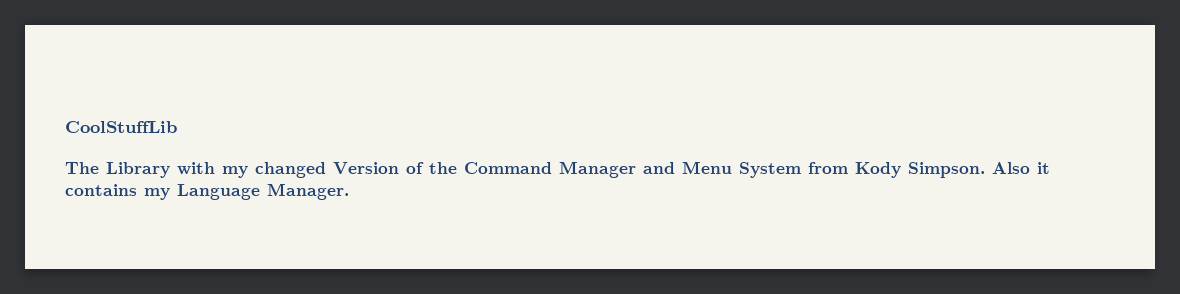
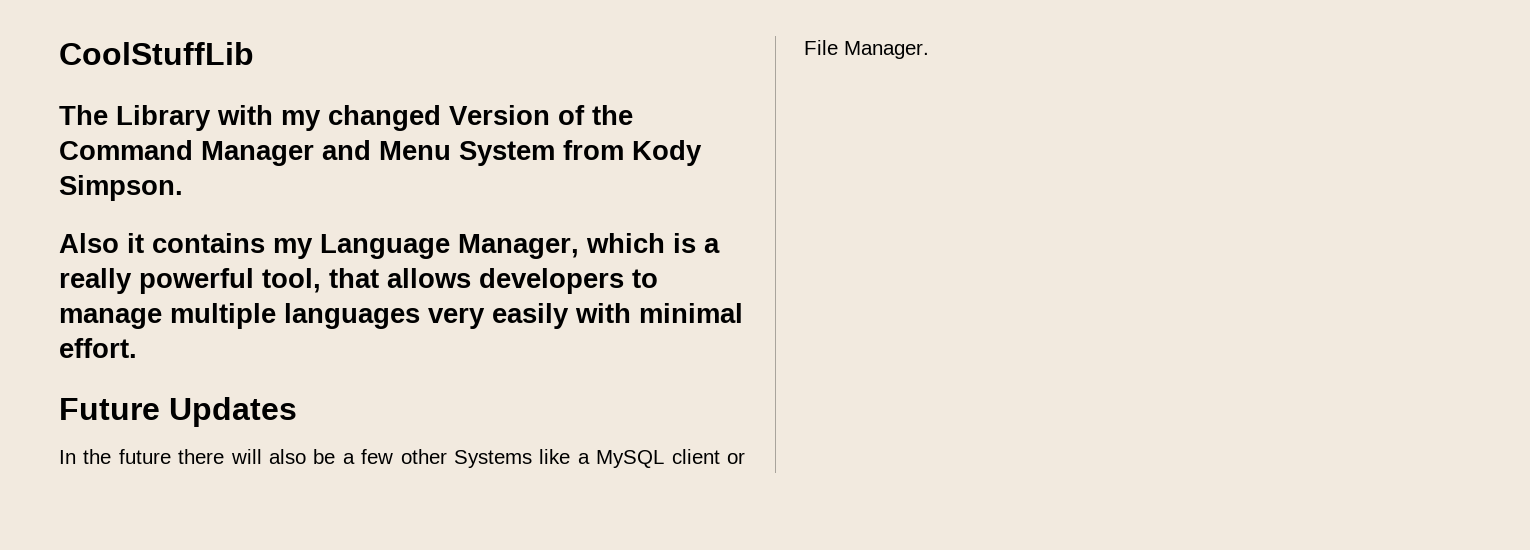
- The Library with my changed Version of the Command Manager and Menu System from Kody Simpson. Also it contains my Language Manager.
+ The Library with my changed Version of the Command Manager and Menu System from Kody Simpson.
+ Also it contains my Language Manager, which is a really powerful tool, that allows developers to manage multiple languages very easily with minimal effort.
+ Future Updates
+ In the future there will also be a few other Systems like a MySQL client or File Manager.

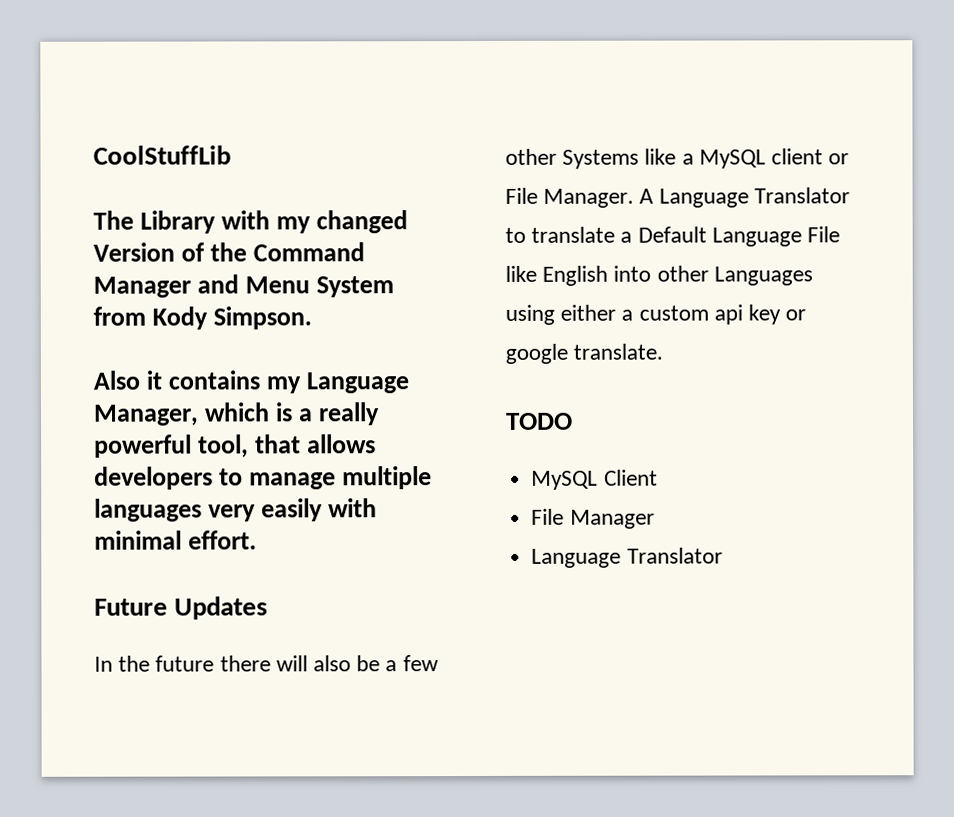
+ A Language Translator to translate a Default Language File like English into other Languages using either a custom api key or google translate.
+ TODO
+ MySQL Client
+ File Manager
+ Language Translator

